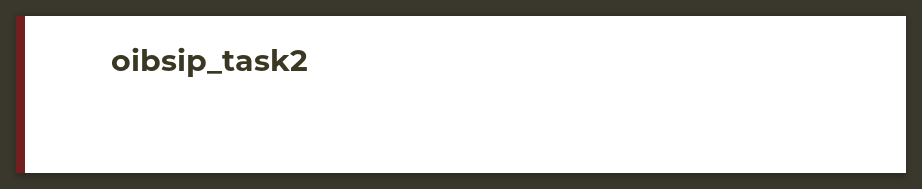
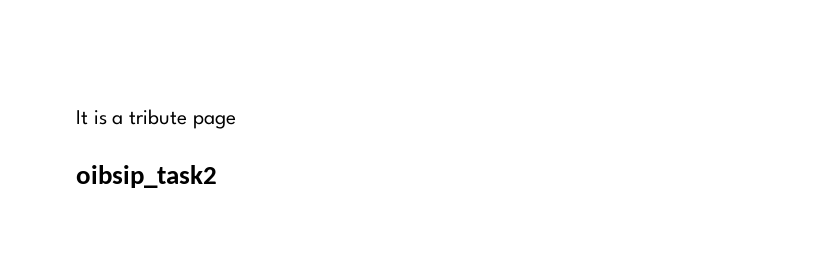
+ It is a tribute page

